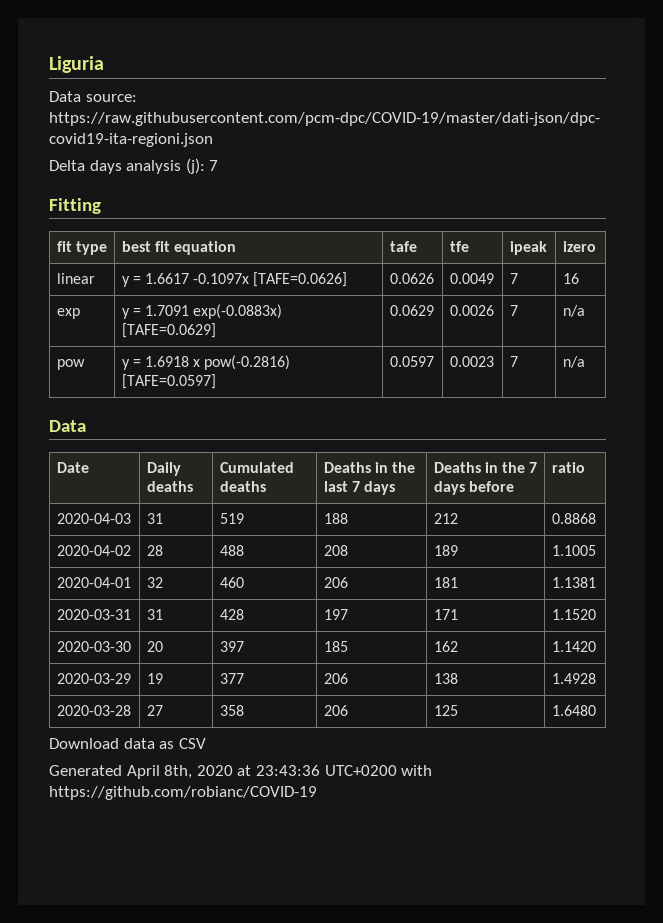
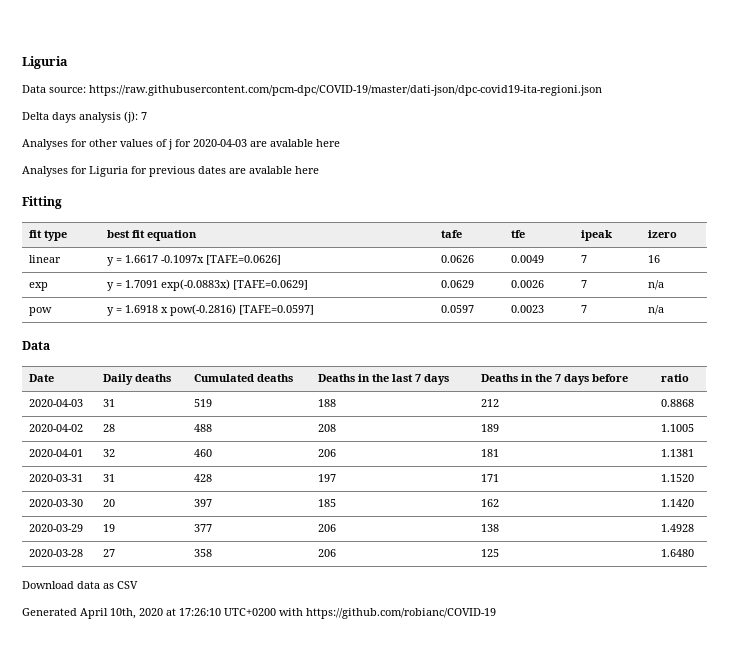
+ Analyses for other values of j for 2020-04-03 are avalable here
+ Analyses for Liguria for previous dates are avalable here
- Generated April 8th, 2020 at 23:43:36 UTC+0200 with https://github.com/robianc/COVID-19
+ Generated April 10th, 2020 at 17:26:10 UTC+0200 with https://github.com/robianc/COVID-19

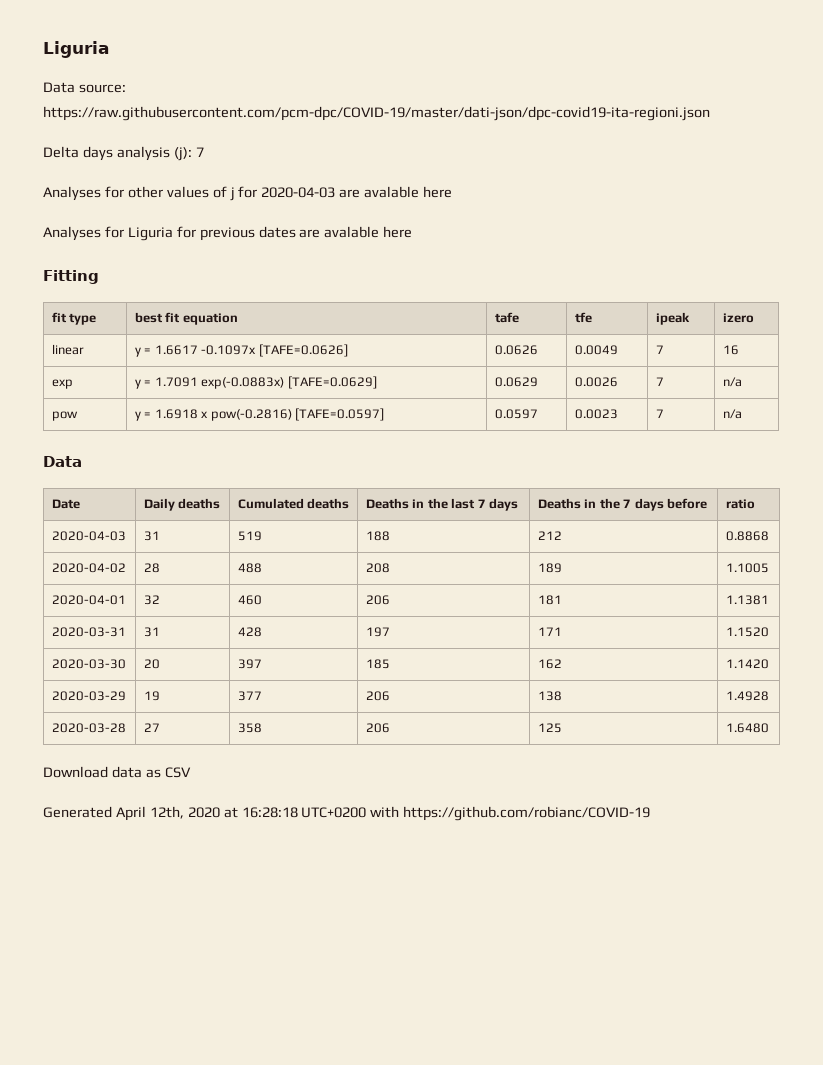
- Generated April 10th, 2020 at 17:26:10 UTC+0200 with https://github.com/robianc/COVID-19
+ Generated April 12th, 2020 at 16:28:18 UTC+0200 with https://github.com/robianc/COVID-19

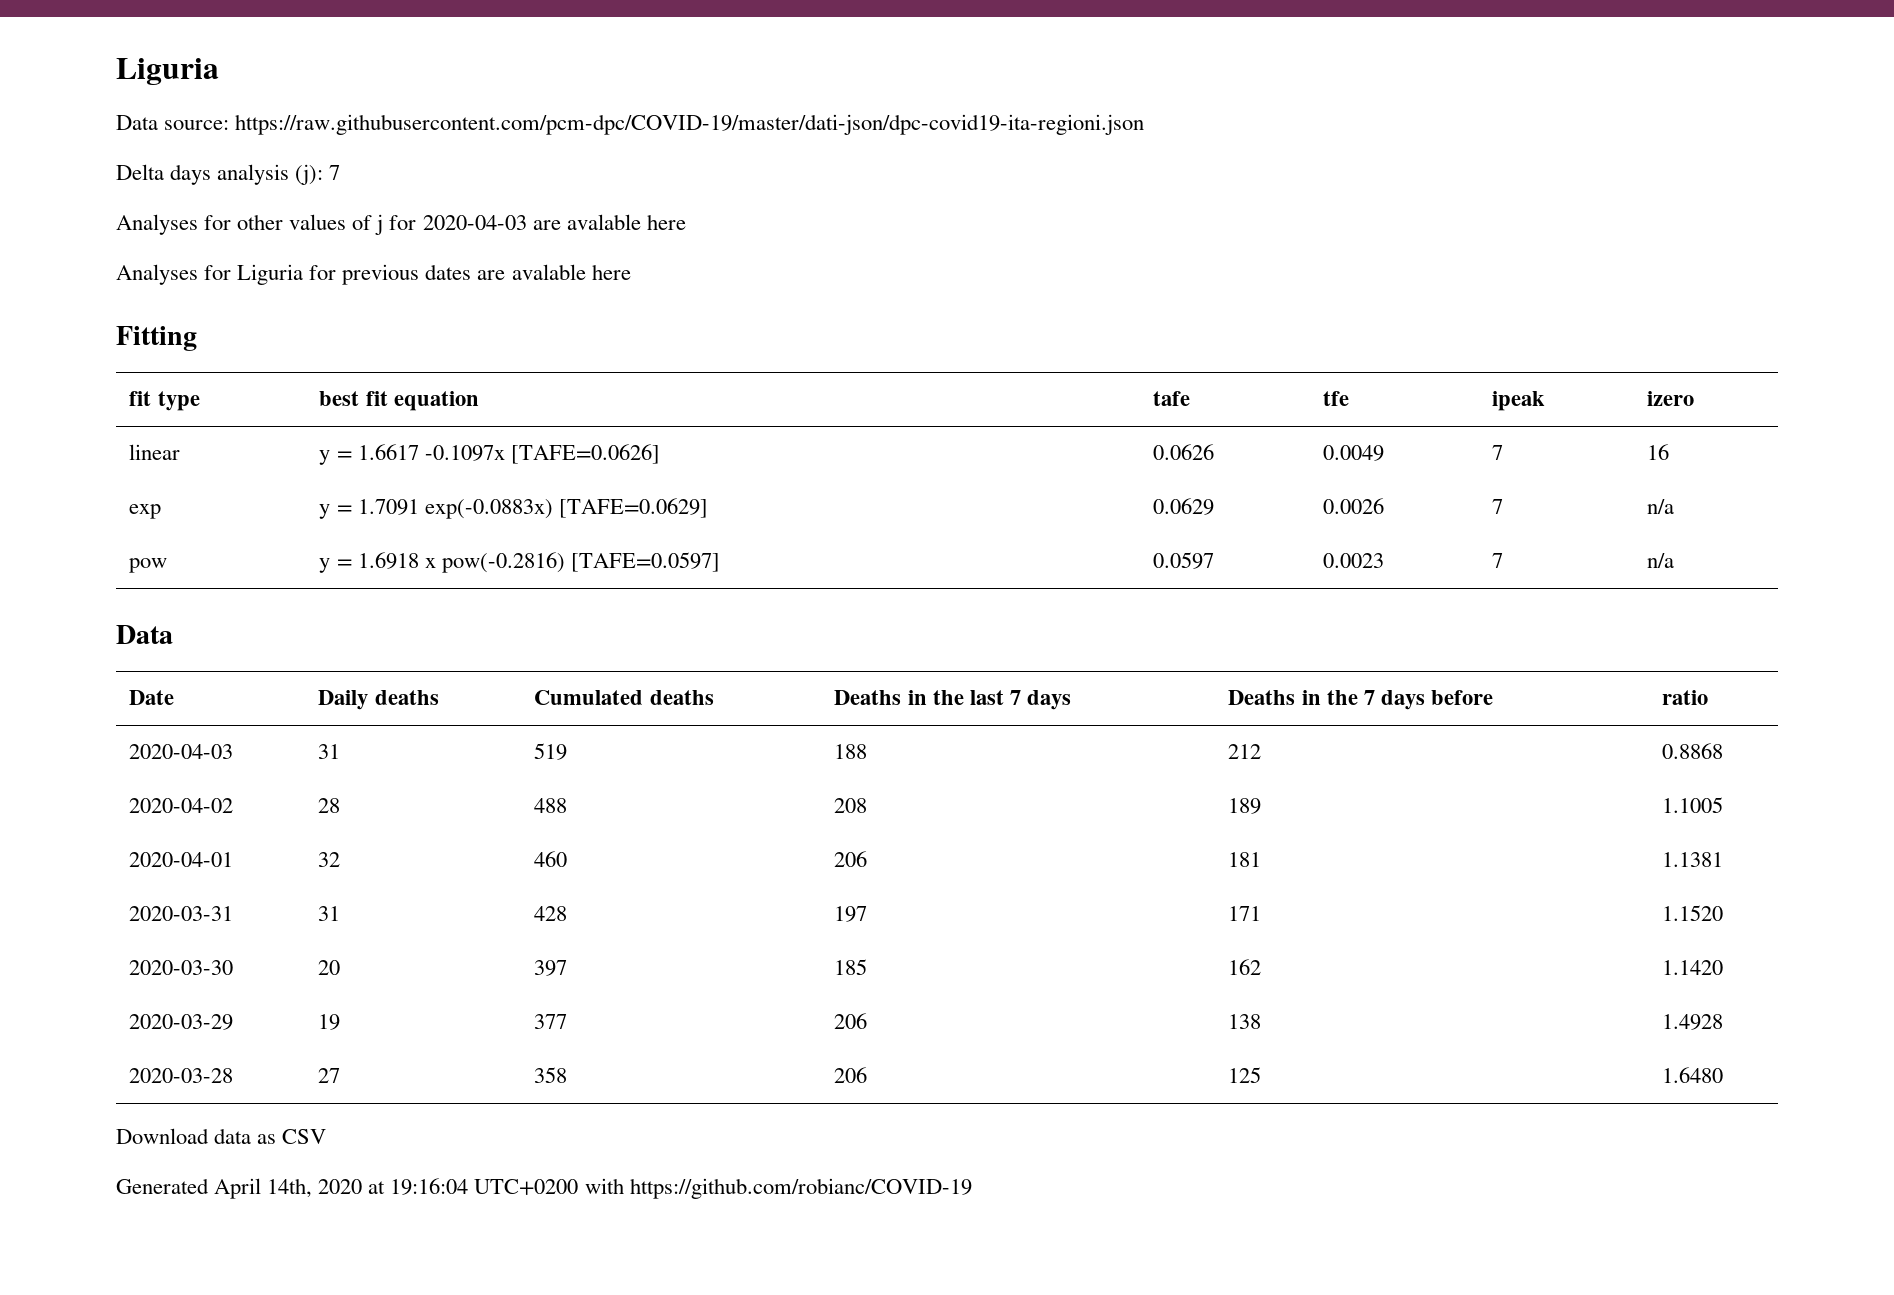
- Generated April 12th, 2020 at 16:28:18 UTC+0200 with https://github.com/robianc/COVID-19
+ Generated April 14th, 2020 at 19:16:04 UTC+0200 with https://github.com/robianc/COVID-19

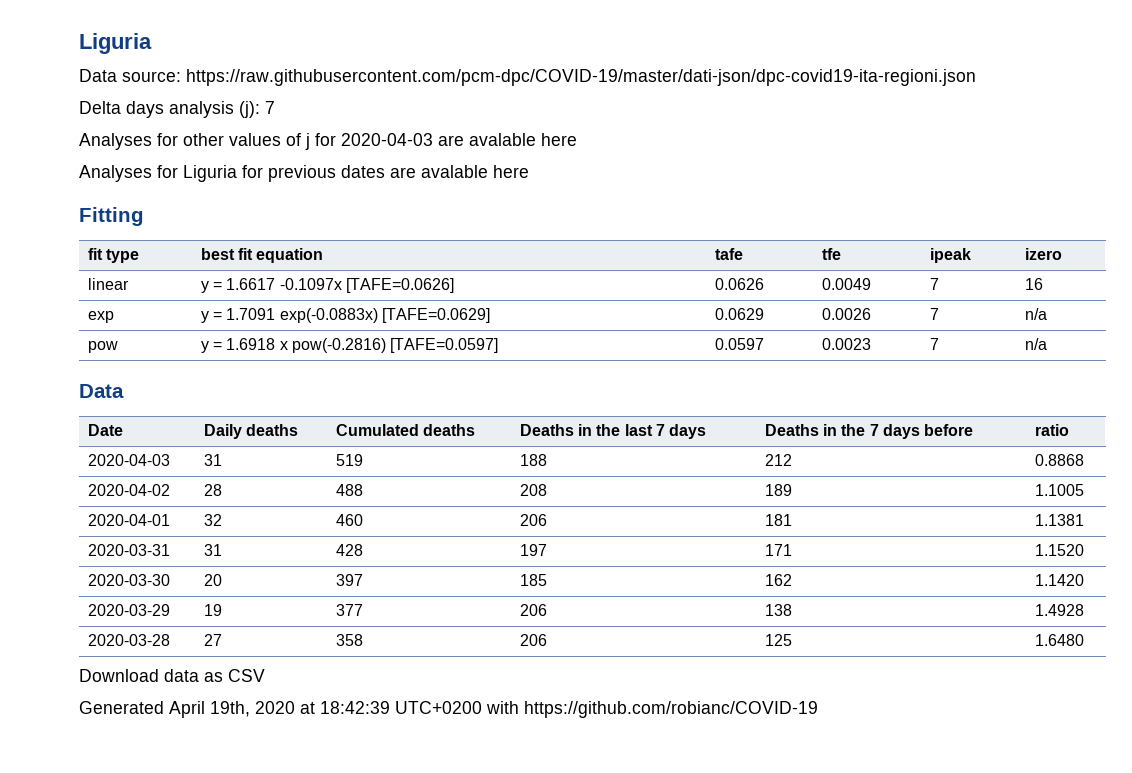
- Generated April 14th, 2020 at 19:16:04 UTC+0200 with https://github.com/robianc/COVID-19
+ Generated April 19th, 2020 at 18:42:39 UTC+0200 with https://github.com/robianc/COVID-19

